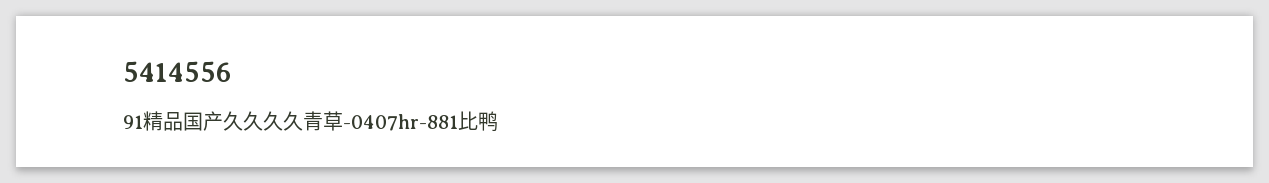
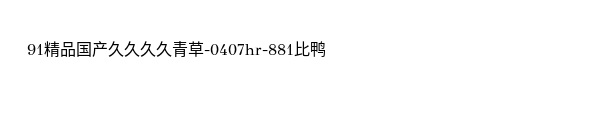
- 5414556

